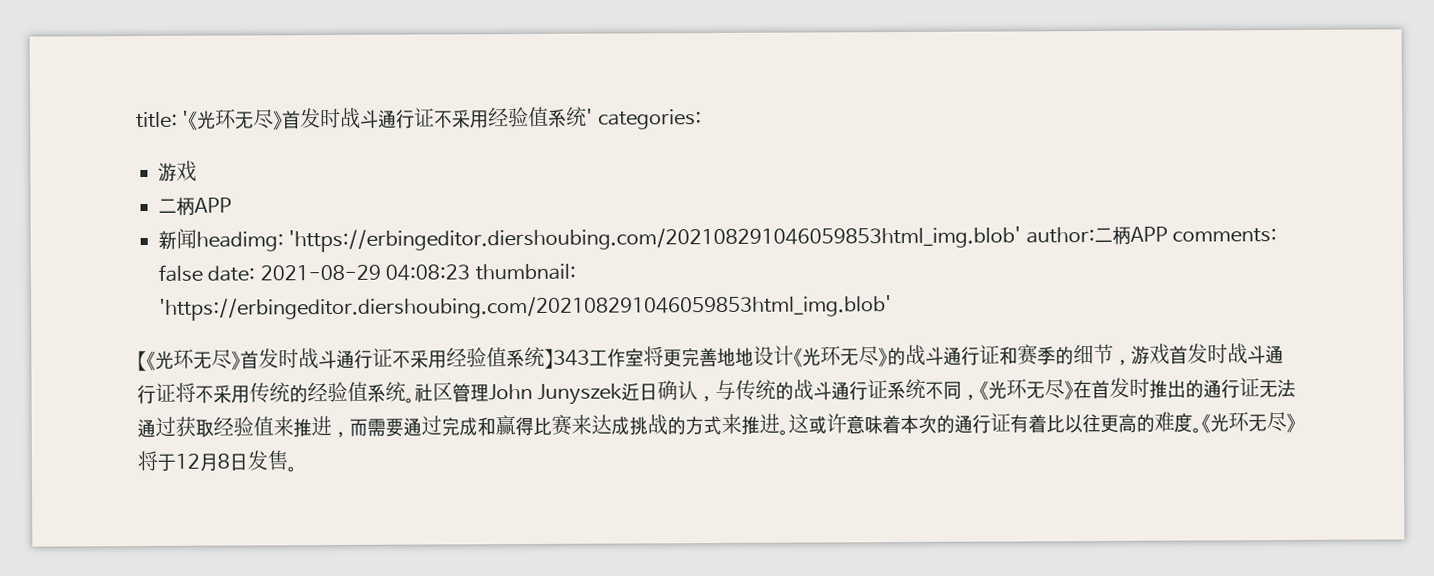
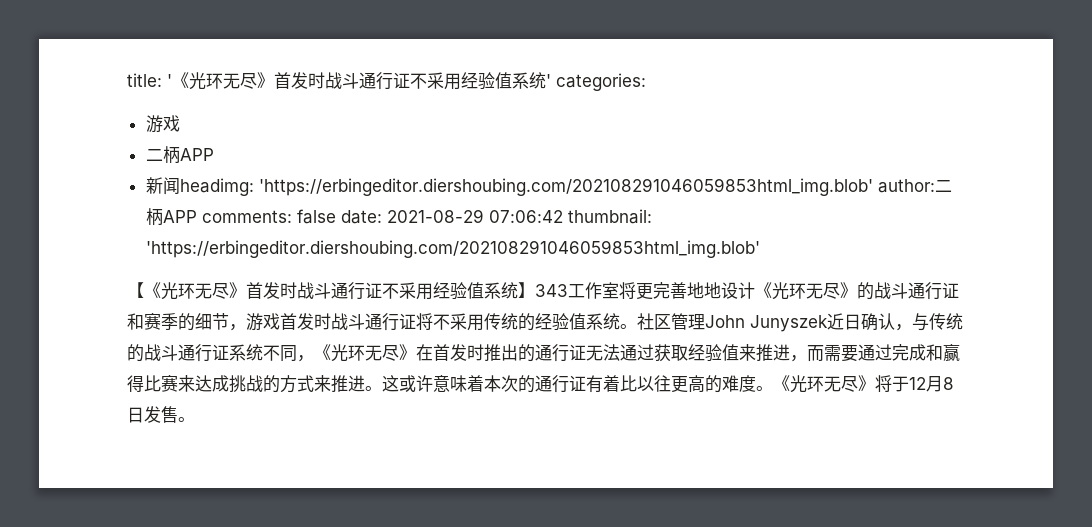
- 新闻headimg: 'https://erbingeditor.diershoubing.com/202108291046059853html_img.blob' author:二柄APP comments: false date: 2021-08-29 04:08:23 thumbnail: 'https://erbingeditor.diershoubing.com/202108291046059853html_img.blob'
+ 新闻headimg: 'https://erbingeditor.diershoubing.com/202108291046059853html_img.blob' author:二柄APP comments: false date: 2021-08-29 07:06:42 thumbnail: 'https://erbingeditor.diershoubing.com/202108291046059853html_img.blob'

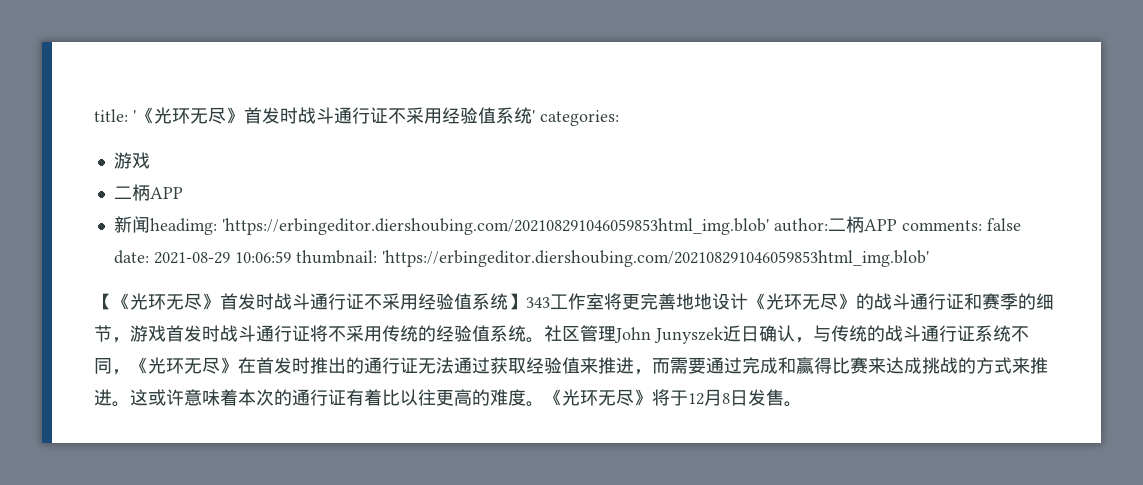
- 新闻headimg: 'https://erbingeditor.diershoubing.com/202108291046059853html_img.blob' author:二柄APP comments: false date: 2021-08-29 07:06:42 thumbnail: 'https://erbingeditor.diershoubing.com/202108291046059853html_img.blob'
+ 新闻headimg: 'https://erbingeditor.diershoubing.com/202108291046059853html_img.blob' author:二柄APP comments: false date: 2021-08-29 10:06:59 thumbnail: 'https://erbingeditor.diershoubing.com/202108291046059853html_img.blob'

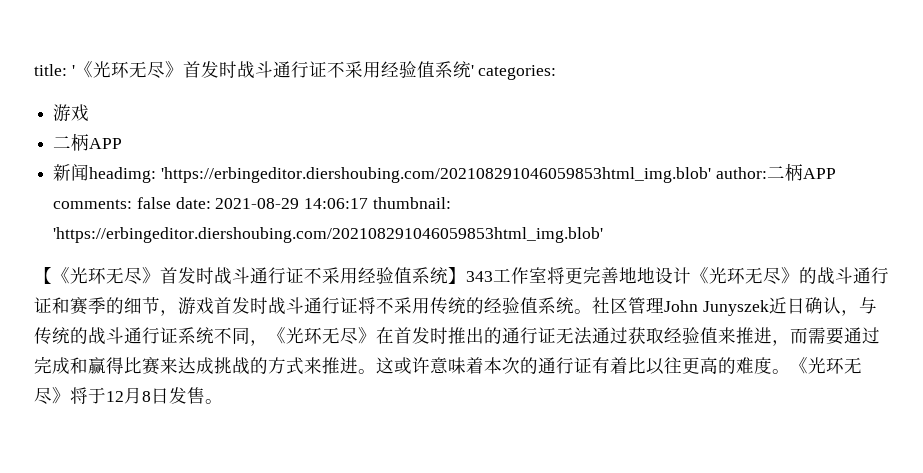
- 新闻headimg: 'https://erbingeditor.diershoubing.com/202108291046059853html_img.blob' author:二柄APP comments: false date: 2021-08-29 10:06:59 thumbnail: 'https://erbingeditor.diershoubing.com/202108291046059853html_img.blob'
+ 新闻headimg: 'https://erbingeditor.diershoubing.com/202108291046059853html_img.blob' author:二柄APP comments: false date: 2021-08-29 14:06:17 thumbnail: 'https://erbingeditor.diershoubing.com/202108291046059853html_img.blob'

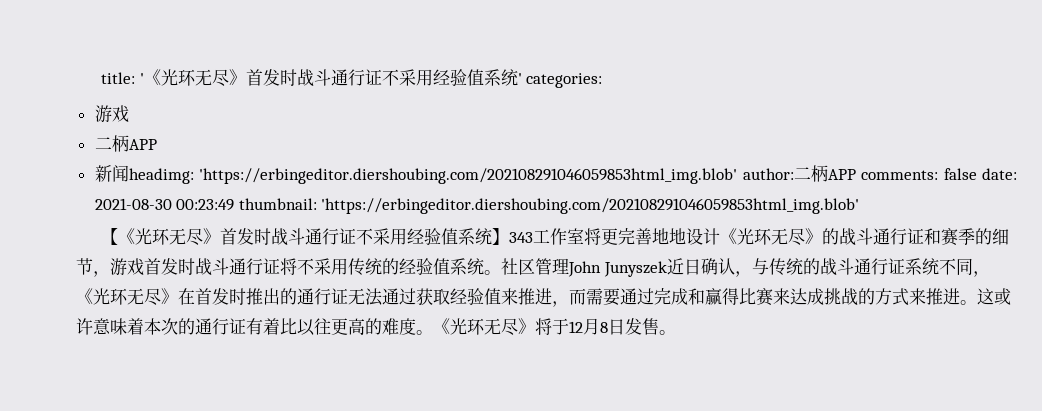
- 新闻headimg: 'https://erbingeditor.diershoubing.com/202108291046059853html_img.blob' author:二柄APP comments: false date: 2021-08-29 14:06:17 thumbnail: 'https://erbingeditor.diershoubing.com/202108291046059853html_img.blob'
+ 新闻headimg: 'https://erbingeditor.diershoubing.com/202108291046059853html_img.blob' author:二柄APP comments: false date: 2021-08-30 00:23:49 thumbnail: 'https://erbingeditor.diershoubing.com/202108291046059853html_img.blob'

